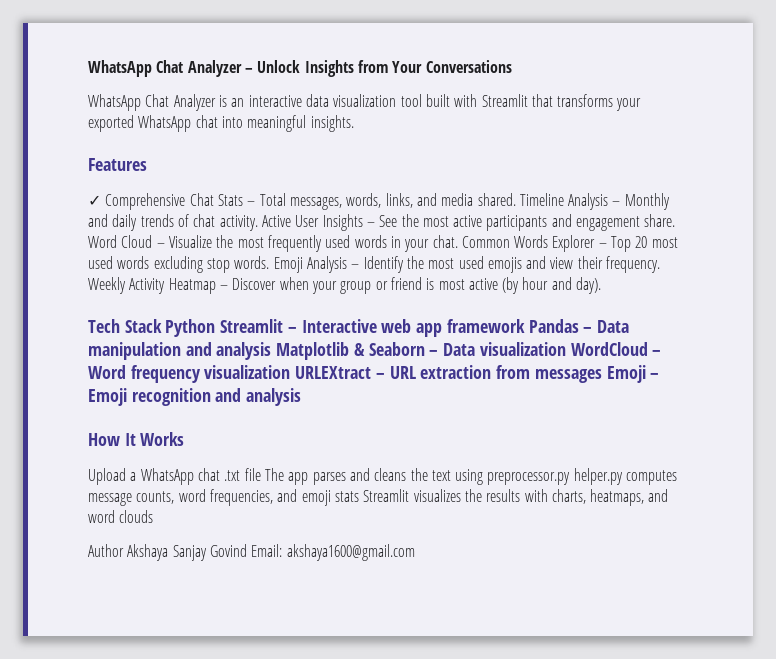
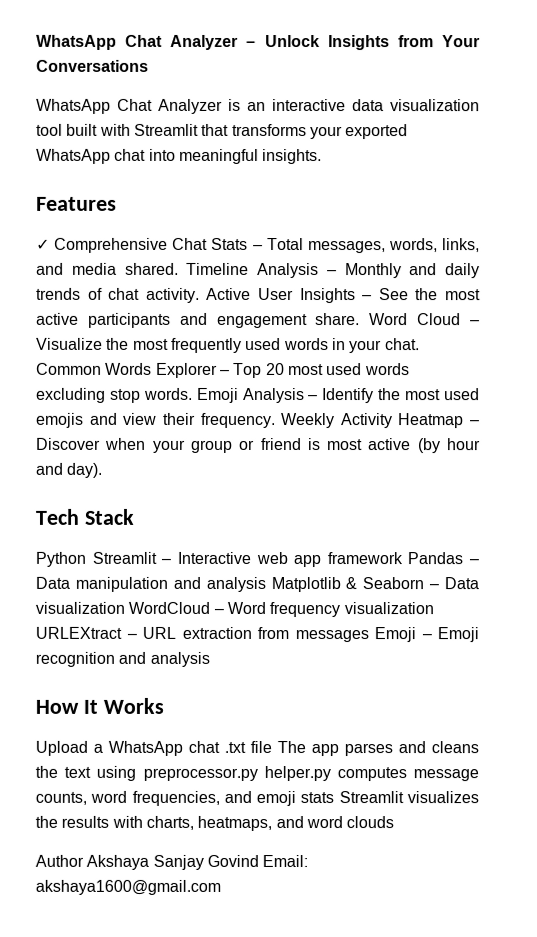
- Tech Stack Python Streamlit – Interactive web app framework Pandas – Data manipulation and analysis Matplotlib & Seaborn – Data visualization WordCloud – Word frequency visualization URLEXtract – URL extraction from messages Emoji – Emoji recognition and analysis
+ Tech Stack
+ Python Streamlit – Interactive web app framework Pandas – Data manipulation and analysis Matplotlib & Seaborn – Data visualization WordCloud – Word frequency visualization URLEXtract – URL extraction from messages Emoji – Emoji recognition and analysis

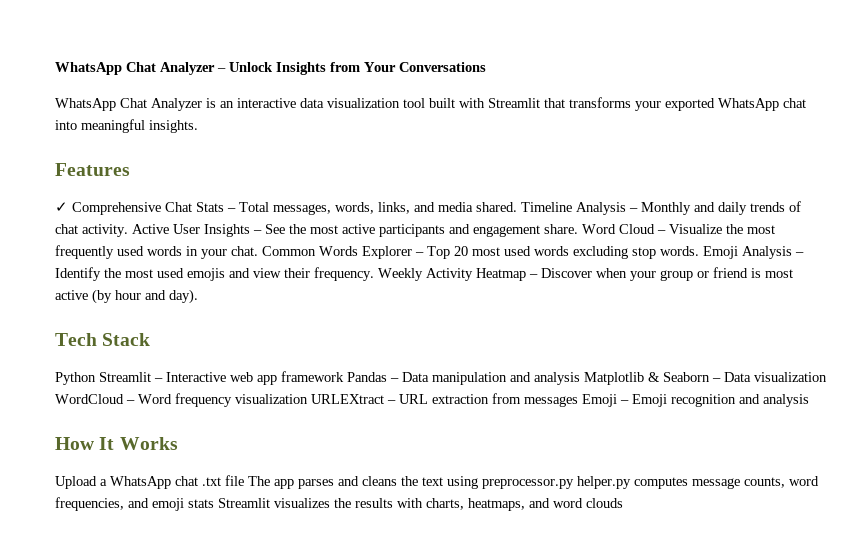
- Author Akshaya Sanjay Govind Email: akshaya1600@gmail.com

